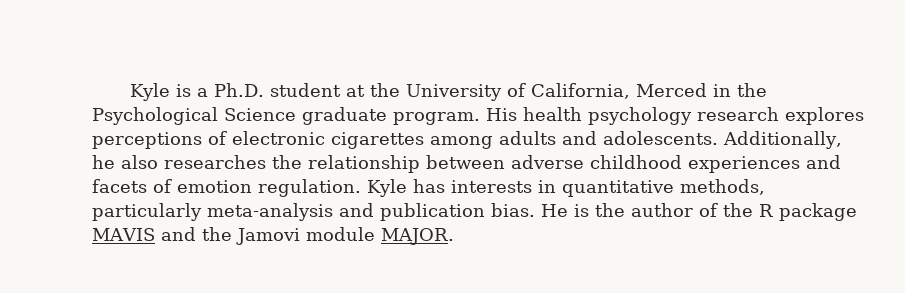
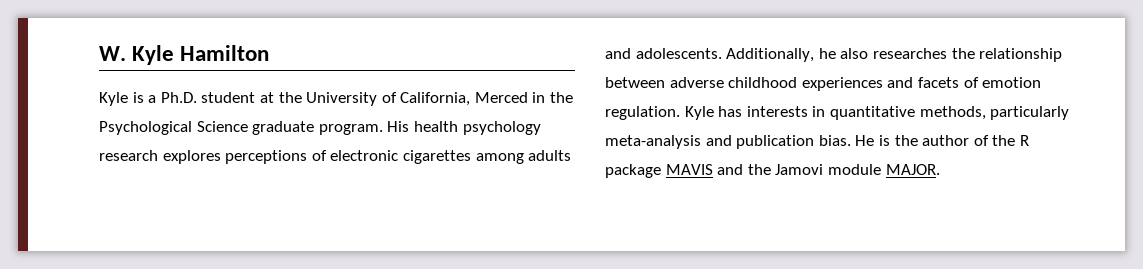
+ W. Kyle Hamilton

